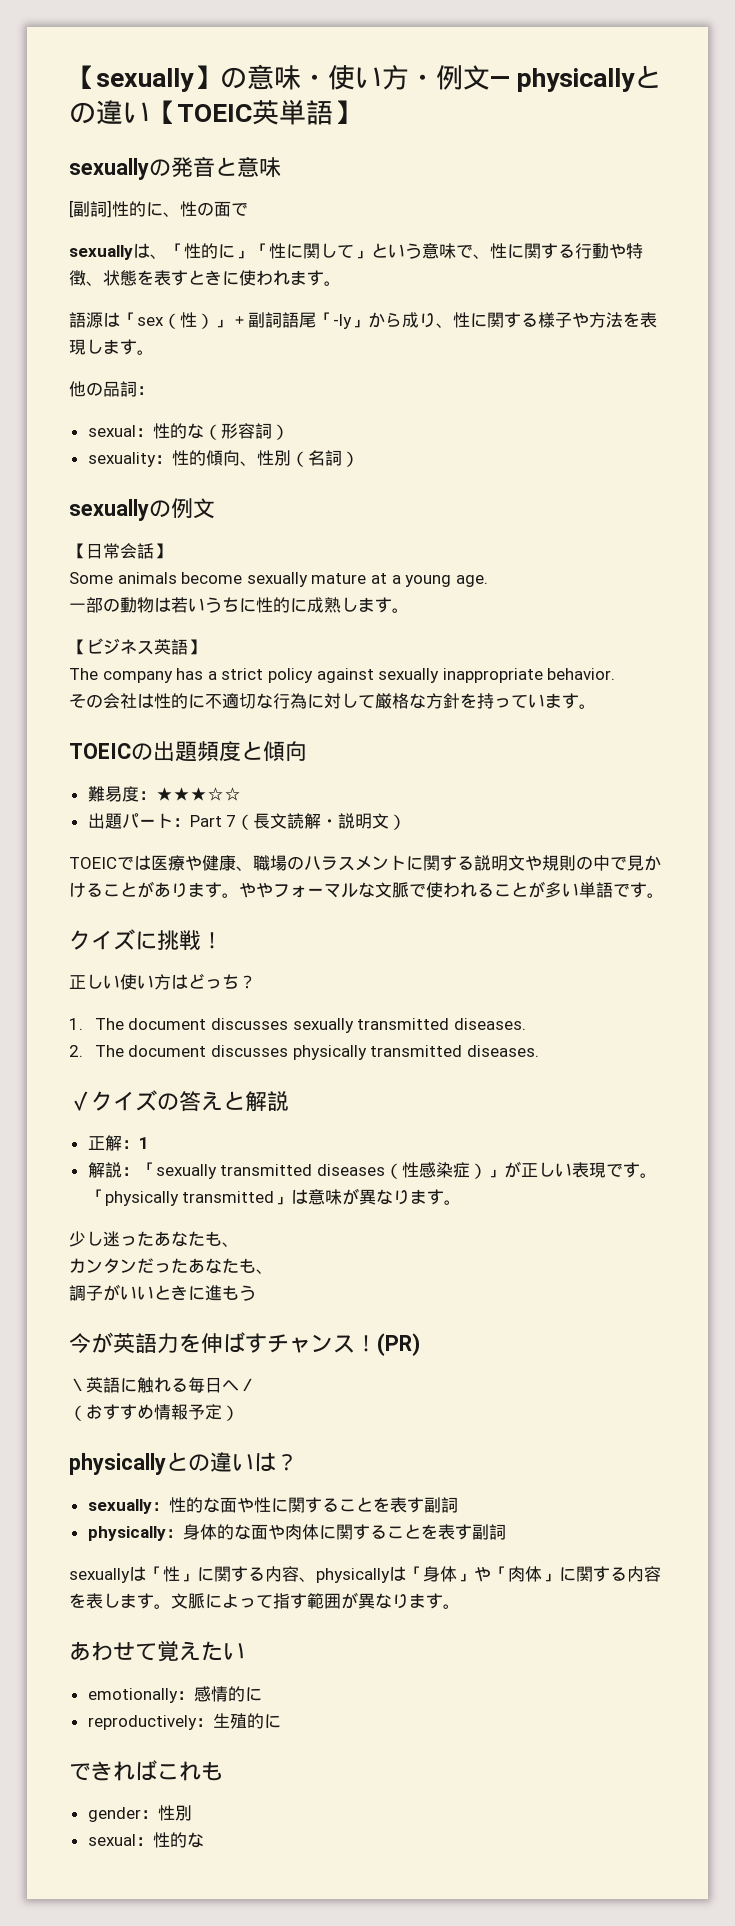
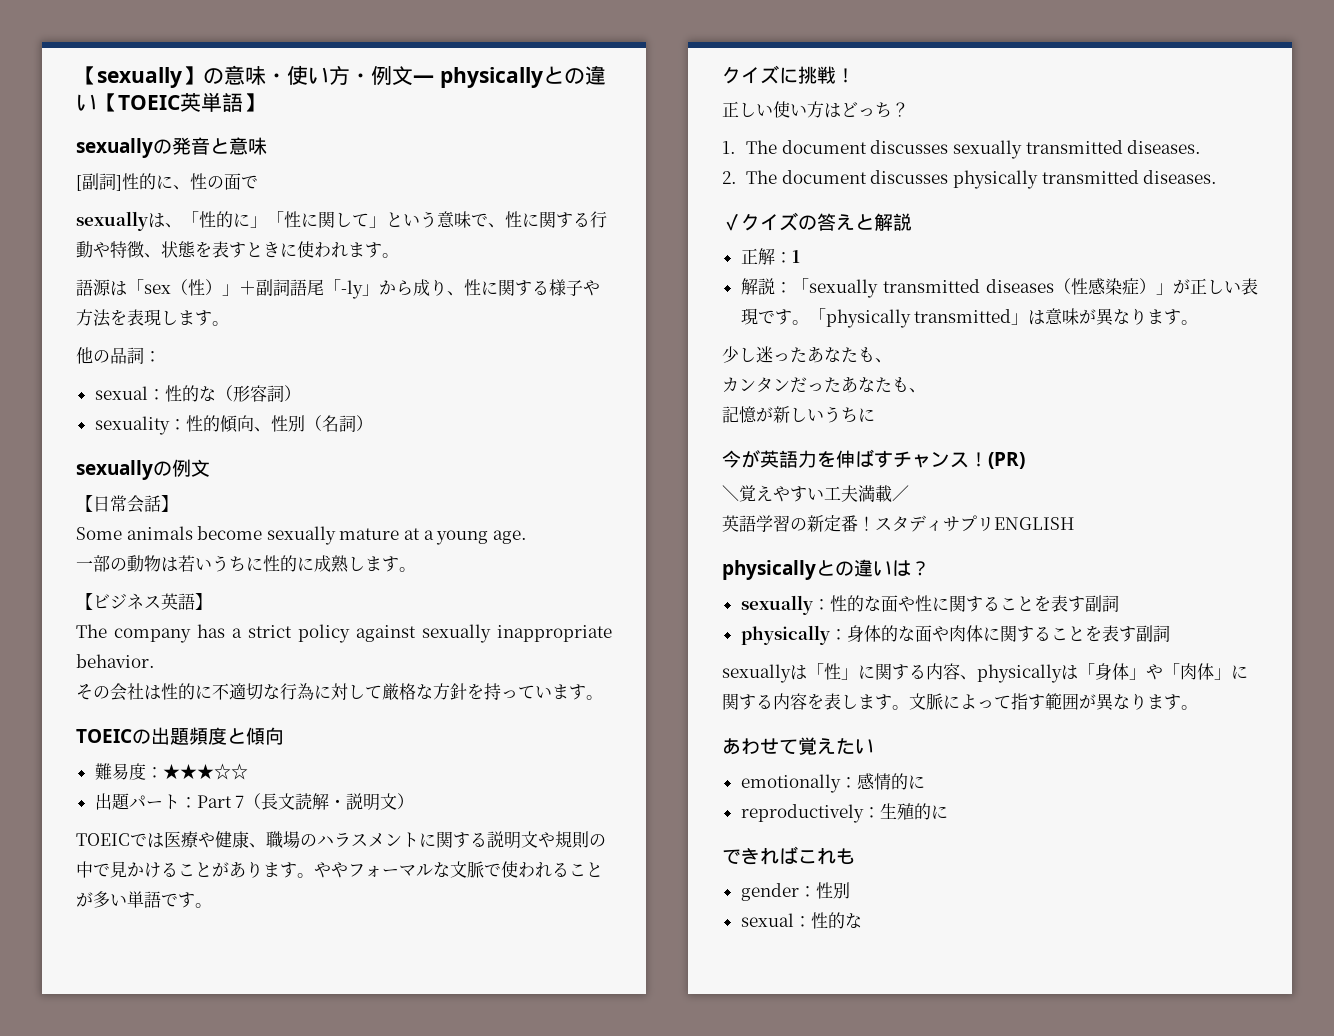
- 調子がいいときに進もう
+ 記憶が新しいうちに
- ＼英語に触れる毎日へ／
- （おすすめ情報予定）
+ ＼覚えやすい工夫満載／
+ 英語学習の新定番！スタディサプリENGLISH

